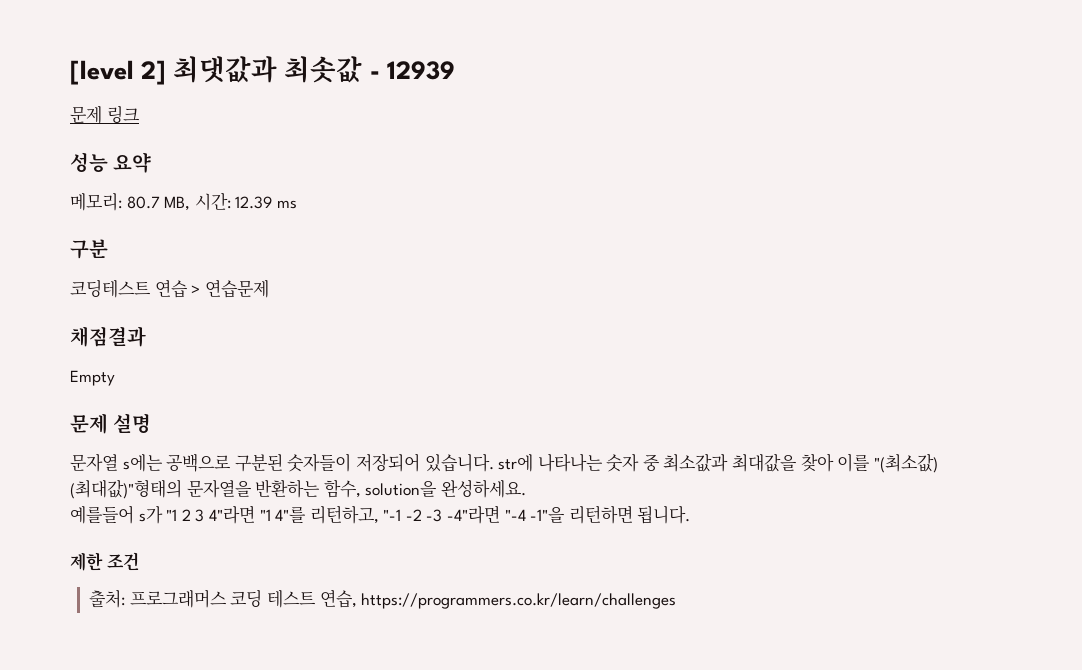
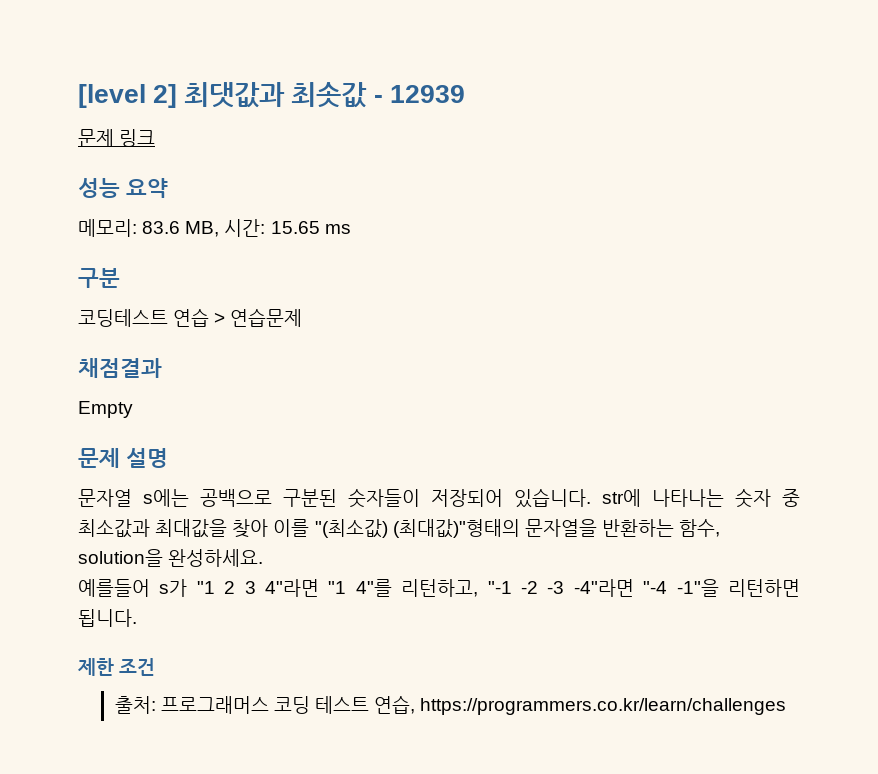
- 메모리: 80.7 MB, 시간: 12.39 ms
+ 메모리: 83.6 MB, 시간: 15.65 ms

